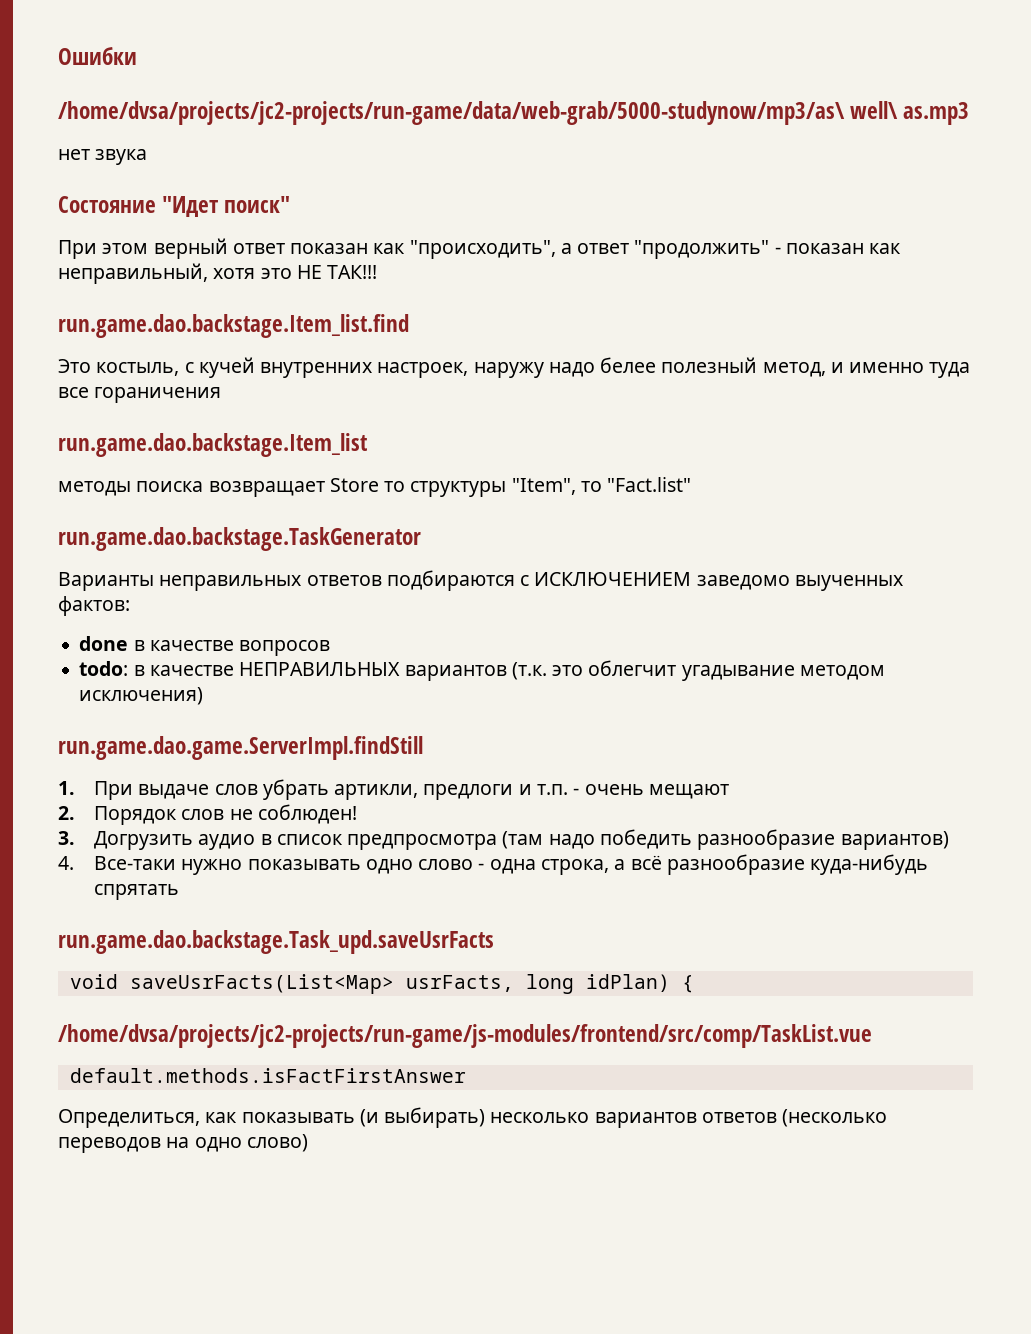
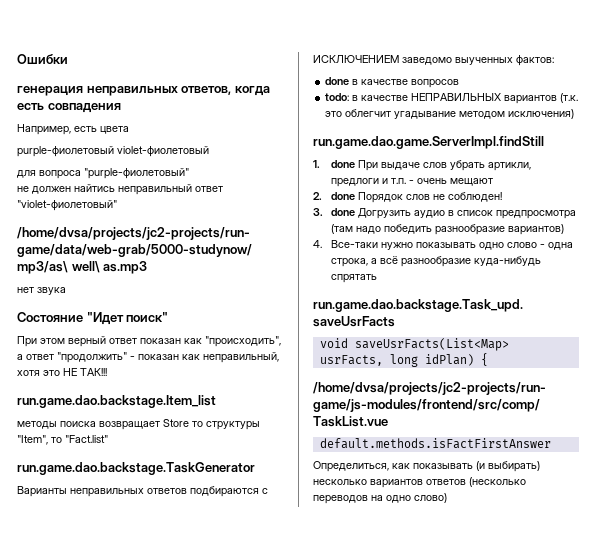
+ генерация неправильных ответов, когда есть совпадения
+ Например, есть цвета
+ purple-фиолетовый violet-фиолетовый
+ для вопроса "purple-фиолетовый"
+ не должен найтись неправильный ответ "violet-фиолетовый"
- run.game.dao.backstage.Item_list.find
- Это костыль, с кучей внутренних настроек, наружу надо белее полезный метод, и именно туда все гораничения
- 1. При выдаче слов убрать артикли, предлоги и т.п. - очень мещают
+ 1. done При выдаче слов убрать артикли, предлоги и т.п. - очень мещают
- 2. Порядок слов не соблюден!
+ 2. done Порядок слов не соблюден!
- 3. Догрузить аудио в список предпросмотра (там надо победить разнообразие вариантов)
+ 3. done Догрузить аудио в список предпросмотра (там надо победить разнообразие вариантов)

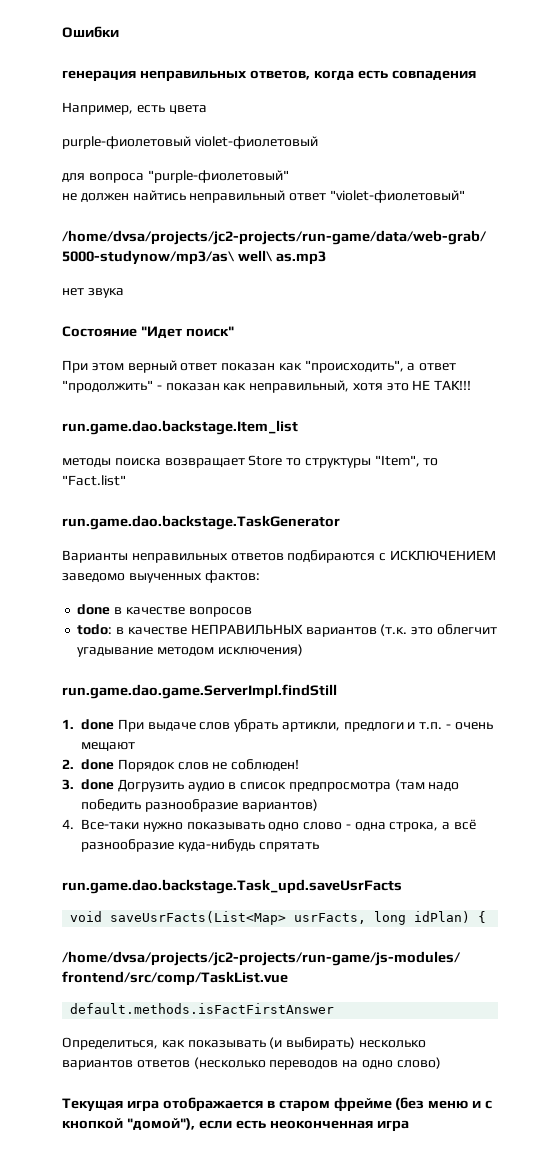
+ Текущая игра отображается в старом фрейме (без меню и с кнопкой "домой"), если есть неоконченная игра

